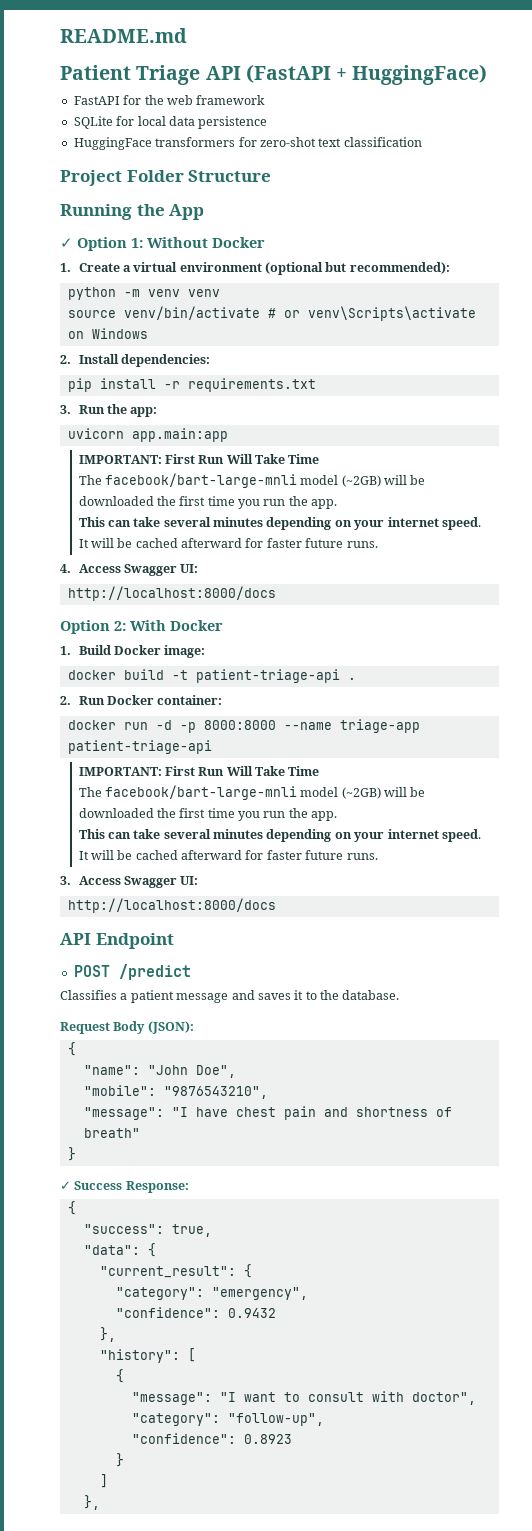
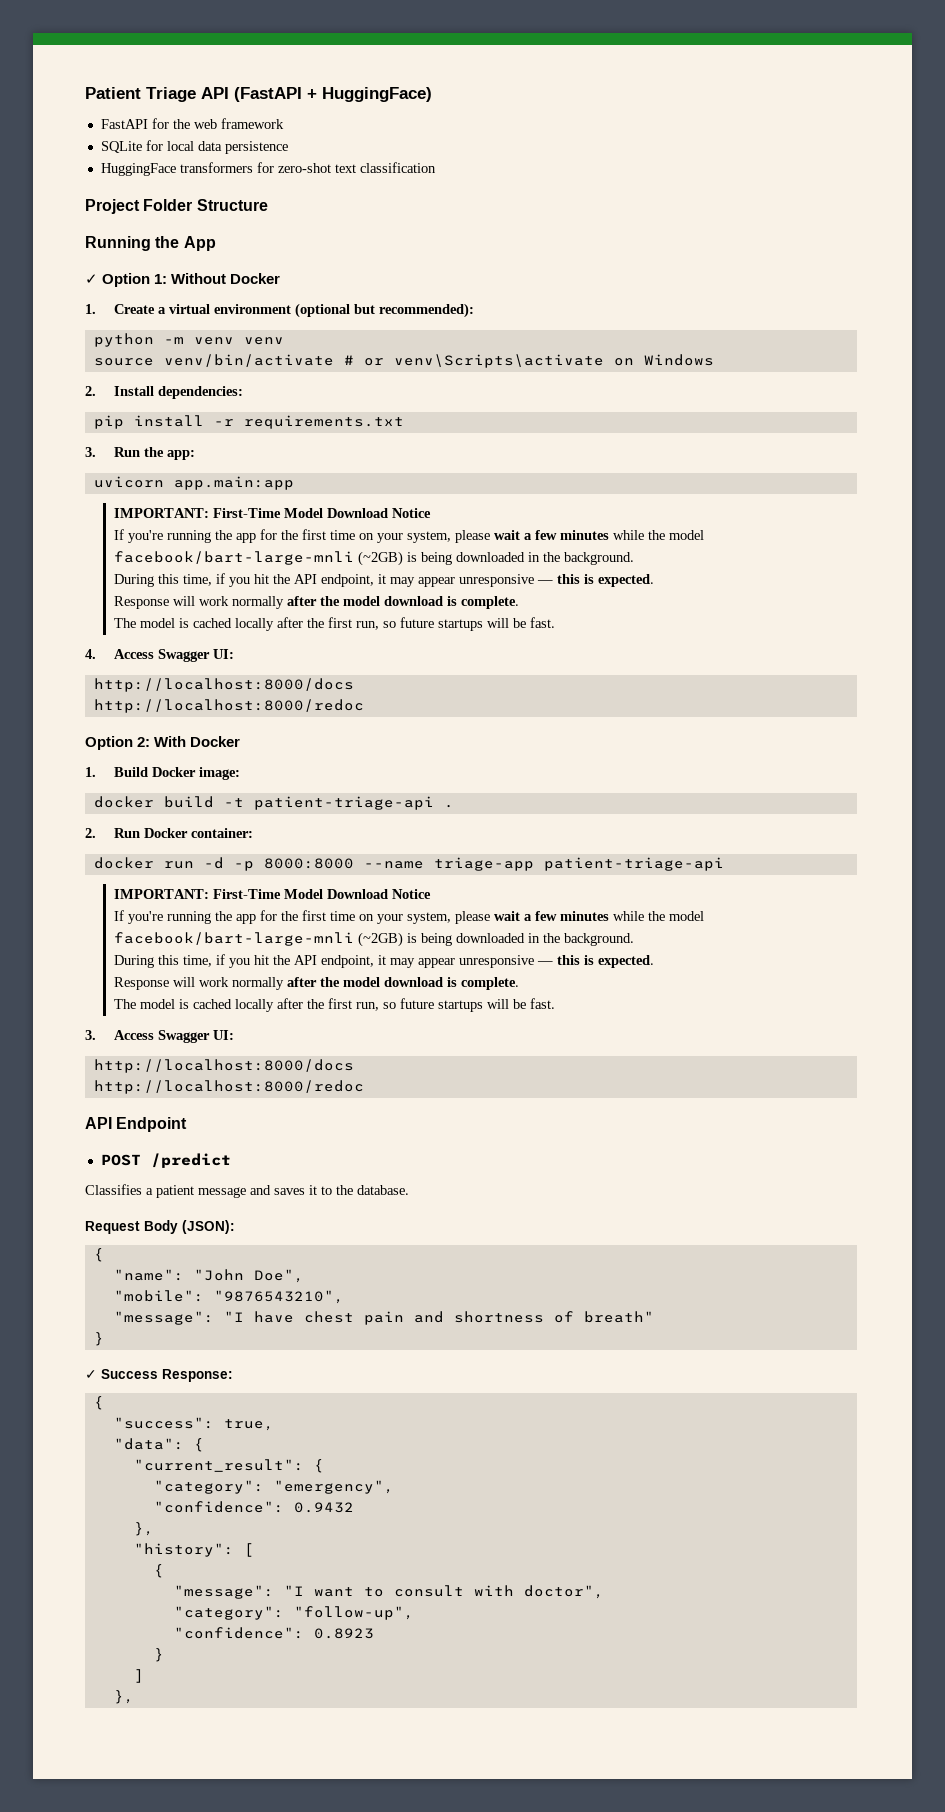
- README.md
  uvicorn app.main:app
- IMPORTANT: First Run Will Take Time
- The facebook/bart-large-mnli model (~2GB) will be downloaded the first time you run the app.
- This can take several minutes depending on your internet speed.
- It will be cached afterward for faster future runs.
+ IMPORTANT: First-Time Model Download Notice
+ If you're running the app for the first time on your system, please wait a few minutes while the model facebook/bart-large-mnli (~2GB) is being downloaded in the background.
+ During this time, if you hit the API endpoint, it may appear unresponsive — this is expected.
+ Response will work normally after the model download is complete.
+ The model is cached locally after the first run, so future startups will be fast.
  4. Access Swagger UI:
  http://localhost:8000/docs
+ http://localhost:8000/redoc
  docker run -d -p 8000:8000 --name triage-app patient-triage-api
- IMPORTANT: First Run Will Take Time
- The facebook/bart-large-mnli model (~2GB) will be downloaded the first time you run the app.
- This can take several minutes depending on your internet speed.
- It will be cached afterward for faster future runs.
+ IMPORTANT: First-Time Model Download Notice
+ If you're running the app for the first time on your system, please wait a few minutes while the model facebook/bart-large-mnli (~2GB) is being downloaded in the background.
+ During this time, if you hit the API endpoint, it may appear unresponsive — this is expected.
+ Response will work normally after the model download is complete.
+ The model is cached locally after the first run, so future startups will be fast.
  3. Access Swagger UI:
  http://localhost:8000/docs
+ http://localhost:8000/redoc

